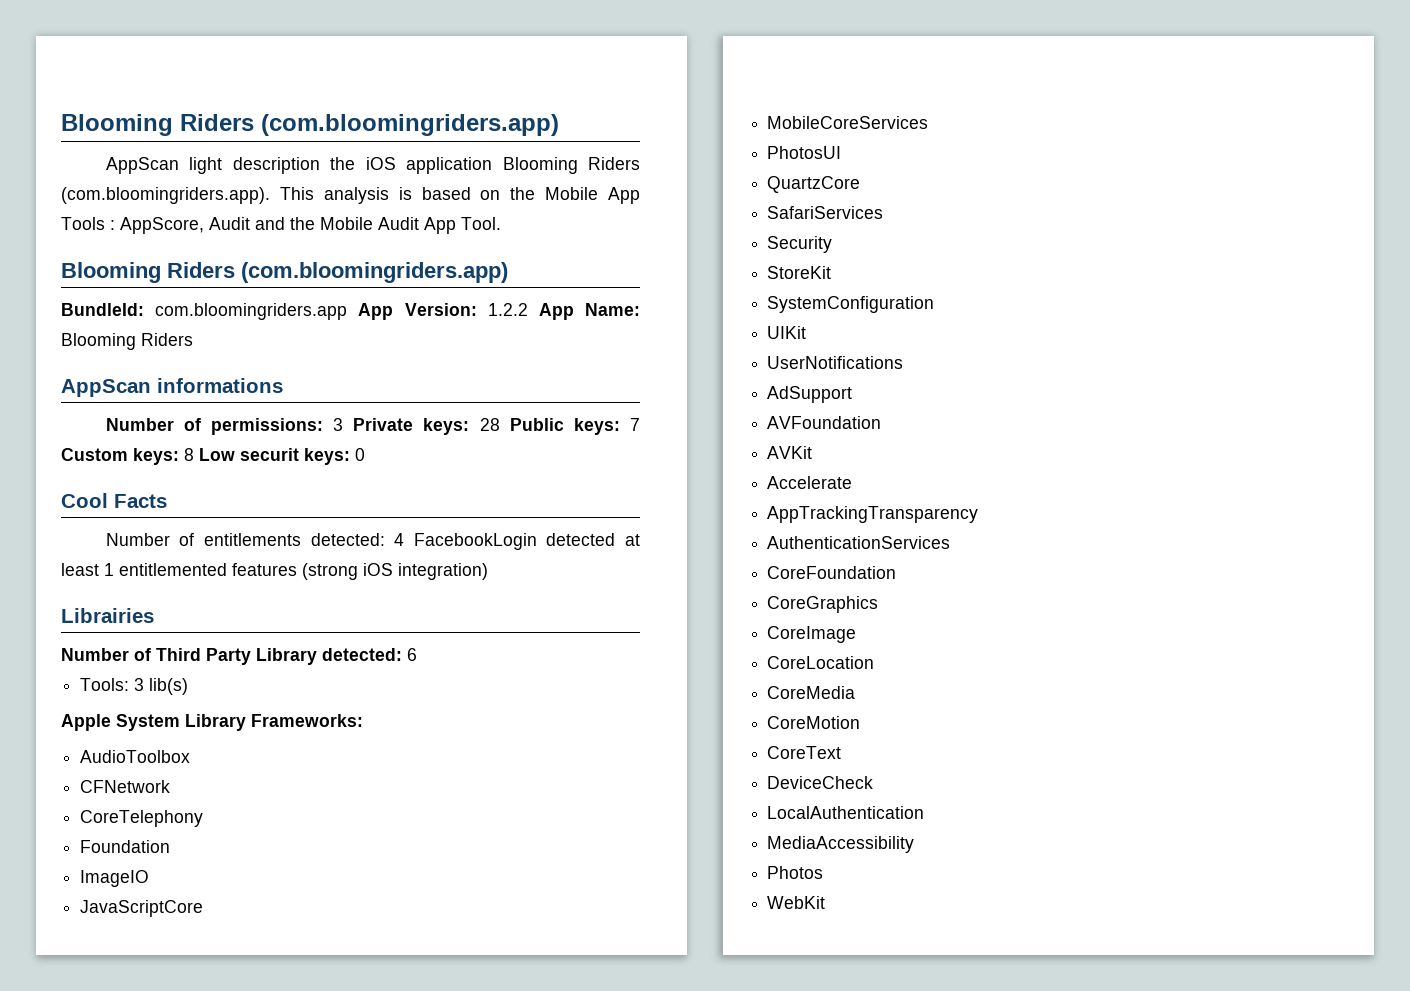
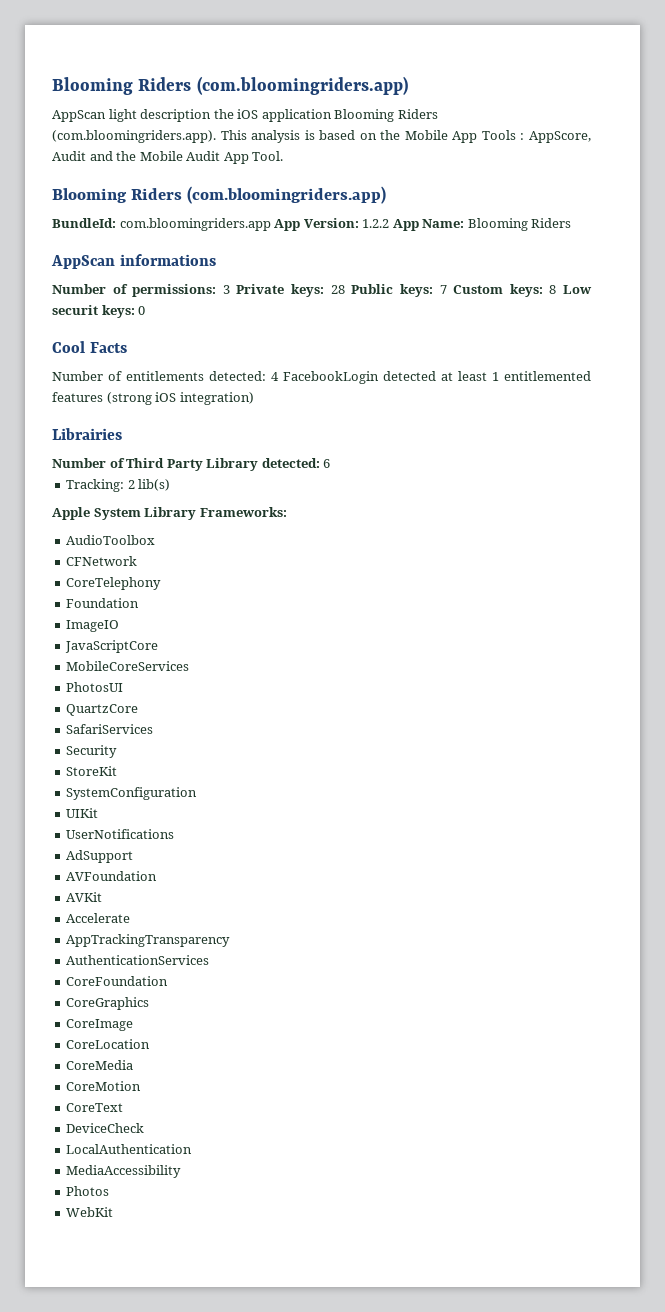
- Tools: 3 lib(s)
+ Tracking: 2 lib(s)

